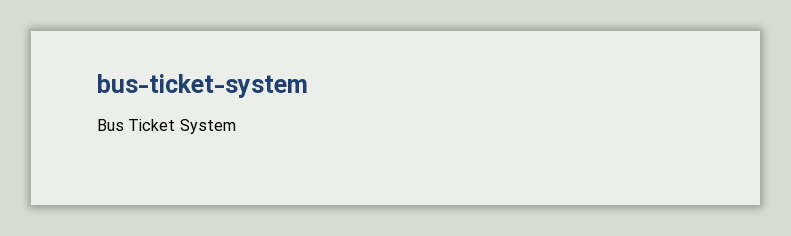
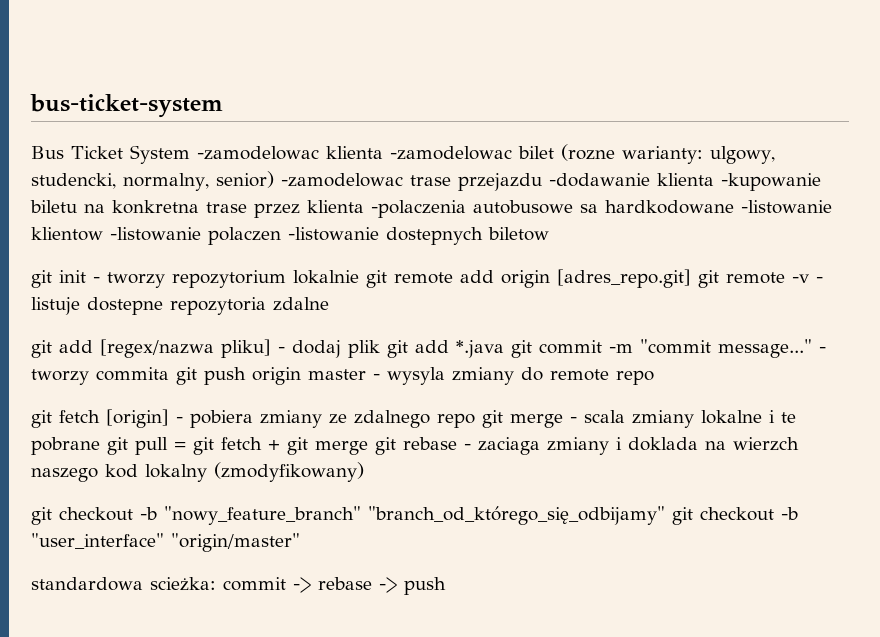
- Bus Ticket System
+ Bus Ticket System -zamodelowac klienta -zamodelowac bilet (rozne warianty: ulgowy, studencki, normalny, senior) -zamodelowac trase przejazdu -dodawanie klienta -kupowanie biletu na konkretna trase przez klienta -polaczenia autobusowe sa hardkodowane -listowanie klientow -listowanie polaczen -listowanie dostepnych biletow
+ git init - tworzy repozytorium lokalnie git remote add origin [adres_repo.git] git remote -v - listuje dostepne repozytoria zdalne
+ git add [regex/nazwa pliku] - dodaj plik git add *.java git commit -m "commit message..." - tworzy commita git push origin master - wysyla zmiany do remote repo
+ git fetch [origin] - pobiera zmiany ze zdalnego repo git merge - scala zmiany lokalne i te pobrane git pull = git fetch + git merge git rebase - zaciaga zmiany i doklada na wierzch naszego kod lokalny (zmodyfikowany)
+ git checkout -b "nowy_feature_branch" "branch_od_którego_się_odbijamy" git checkout -b "user_interface" "origin/master"
+ standardowa scieżka: commit -> rebase -> push

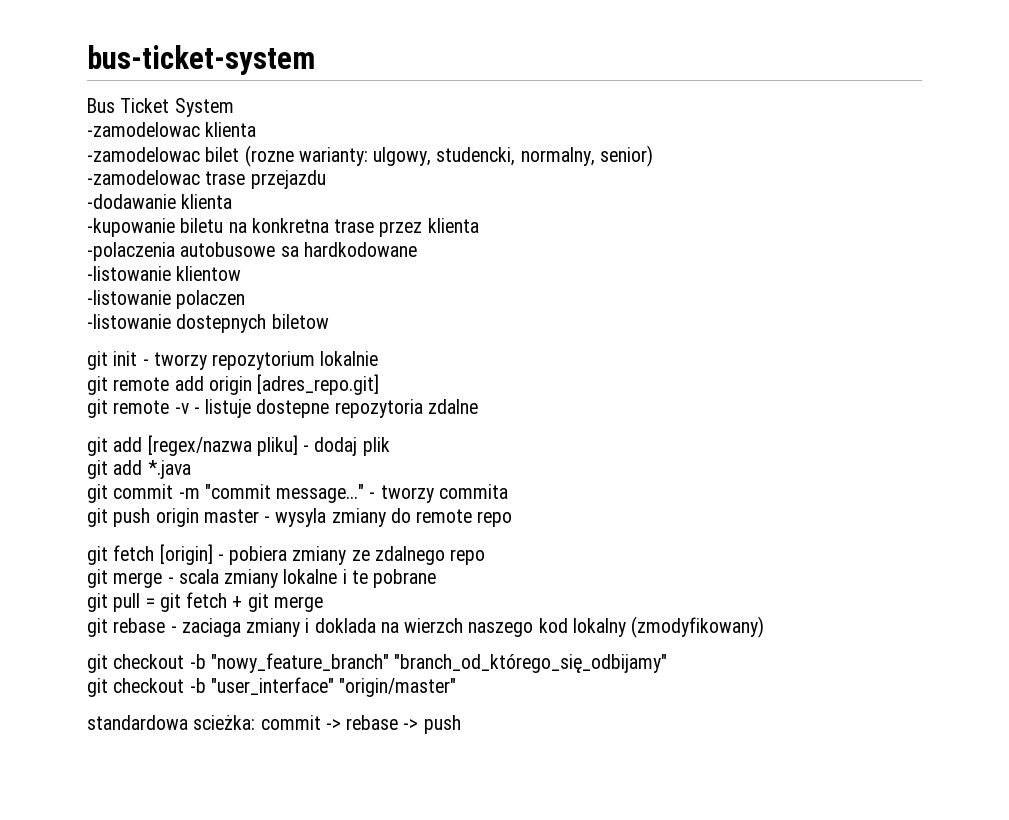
- Bus Ticket System -zamodelowac klienta -zamodelowac bilet (rozne warianty: ulgowy, studencki, normalny, senior) -zamodelowac trase przejazdu -dodawanie klienta -kupowanie biletu na konkretna trase przez klienta -polaczenia autobusowe sa hardkodowane -listowanie klientow -listowanie polaczen -listowanie dostepnych biletow
+ Bus Ticket System
+ -zamodelowac klienta
+ -zamodelowac bilet (rozne warianty: ulgowy, studencki, normalny, senior)
+ -zamodelowac trase przejazdu
+ -dodawanie klienta
+ -kupowanie biletu na konkretna trase przez klienta
+ -polaczenia autobusowe sa hardkodowane
+ -listowanie klientow
+ -listowanie polaczen
+ -listowanie dostepnych biletow
- git init - tworzy repozytorium lokalnie git remote add origin [adres_repo.git] git remote -v - listuje dostepne repozytoria zdalne
+ git init - tworzy repozytorium lokalnie
+ git remote add origin [adres_repo.git]
+ git remote -v - listuje dostepne repozytoria zdalne
- git add [regex/nazwa pliku] - dodaj plik git add *.java git commit -m "commit message..."
+ git add [regex/nazwa pliku] - dodaj plik
+ git add *.java
+ git commit -m "commit message..."
- - tworzy commita git push origin master - wysyla zmiany do remote repo
+ - tworzy commita
+ git push origin master - wysyla zmiany do remote repo
- git fetch [origin] - pobiera zmiany ze zdalnego repo git merge - scala zmiany lokalne i te pobrane git pull = git fetch + git merge git rebase - zaciaga zmiany i doklada na wierzch naszego kod lokalny (zmodyfikowany)
+ git fetch [origin] - pobiera zmiany ze zdalnego repo
+ git merge - scala zmiany lokalne i te pobrane
+ git pull = git fetch + git merge
+ git rebase - zaciaga zmiany i doklada na wierzch naszego kod lokalny (zmodyfikowany)
- git checkout -b "nowy_feature_branch" "branch_od_którego_się_odbijamy" git checkout -b "user_interface" "origin/master"
+ git checkout -b "nowy_feature_branch" "branch_od_którego_się_odbijamy"
+ git checkout -b "user_interface" "origin/master"

